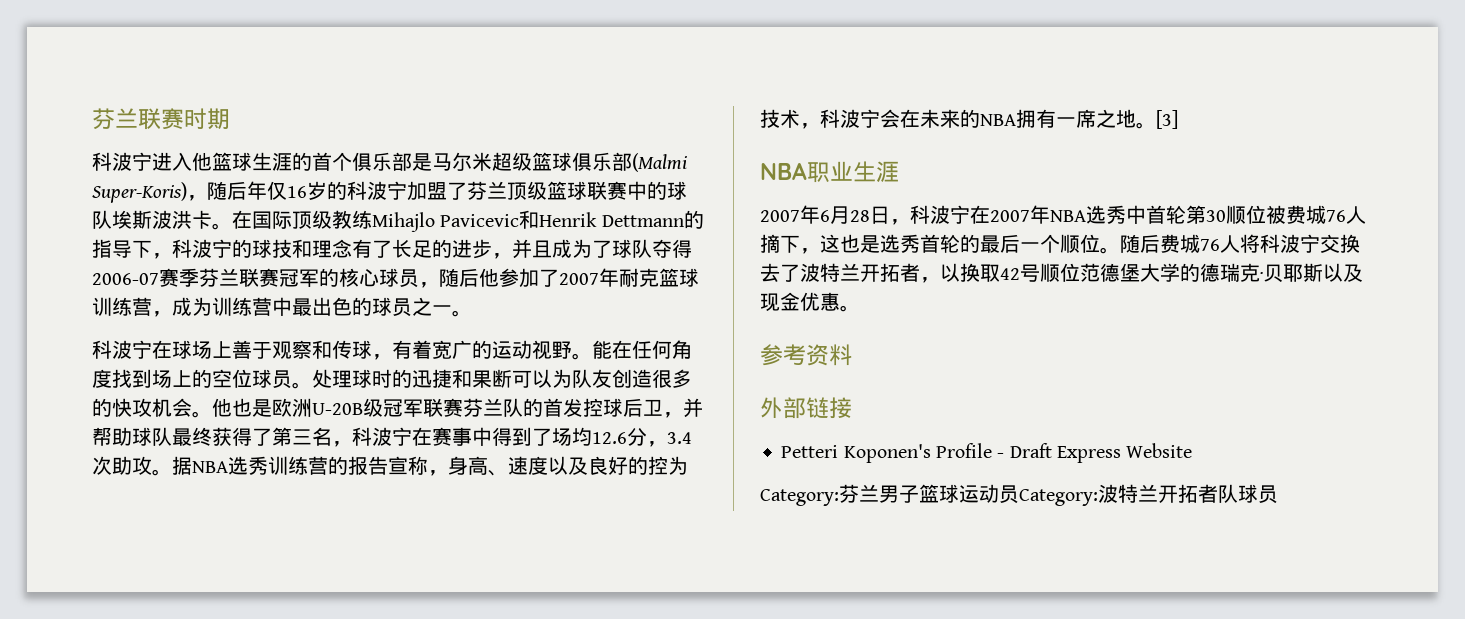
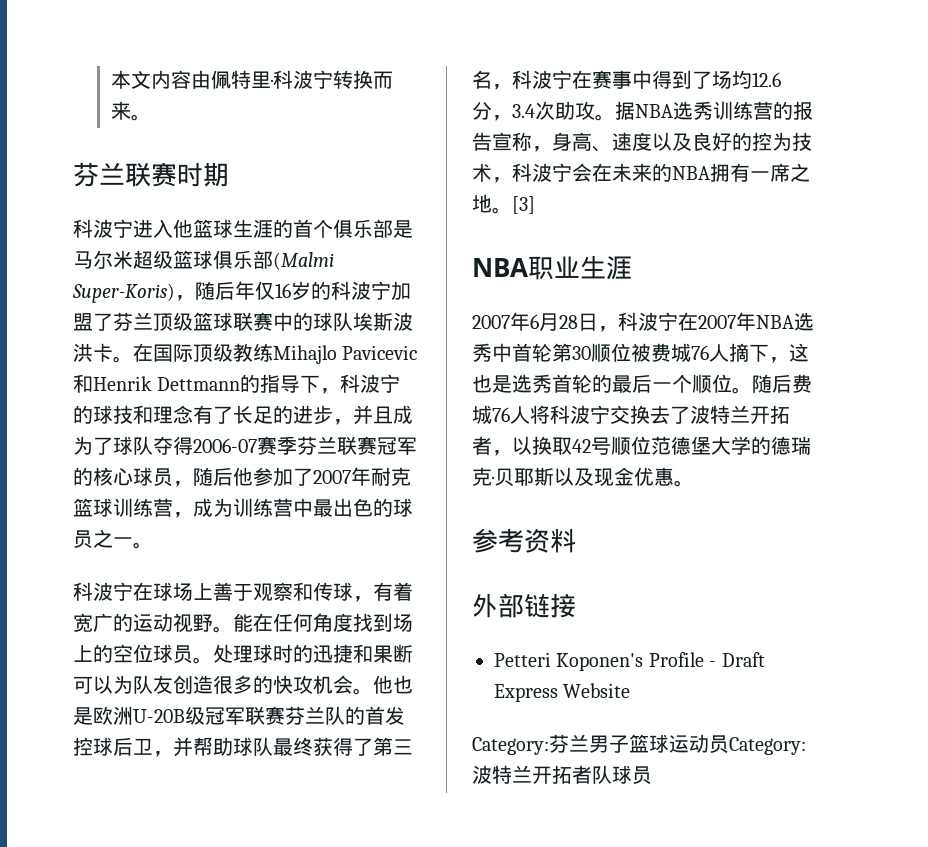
+ 本文内容由佩特里·科波宁转换而来。

